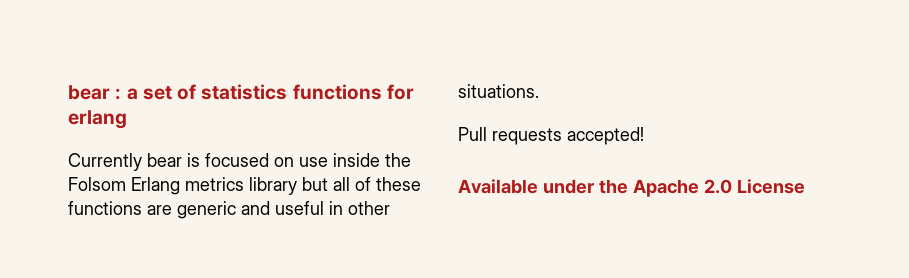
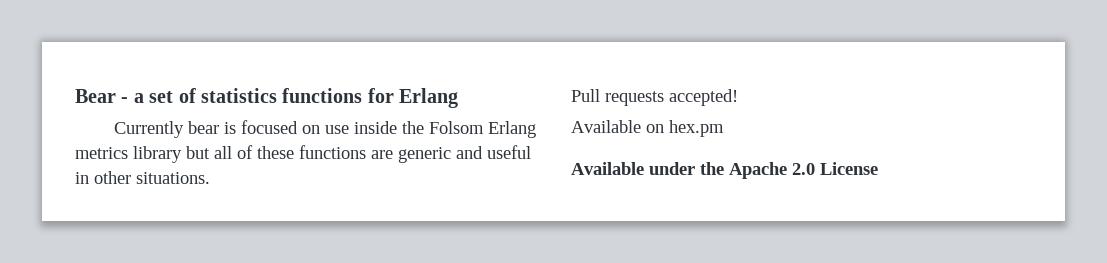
- bear : a set of statistics functions for erlang
+ Bear - a set of statistics functions for Erlang
+ Available on hex.pm

